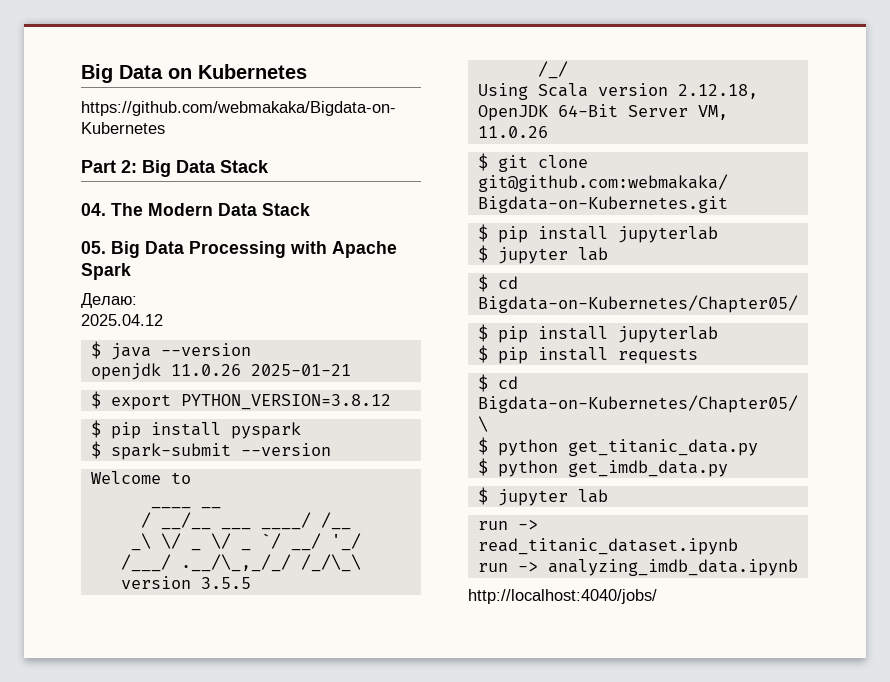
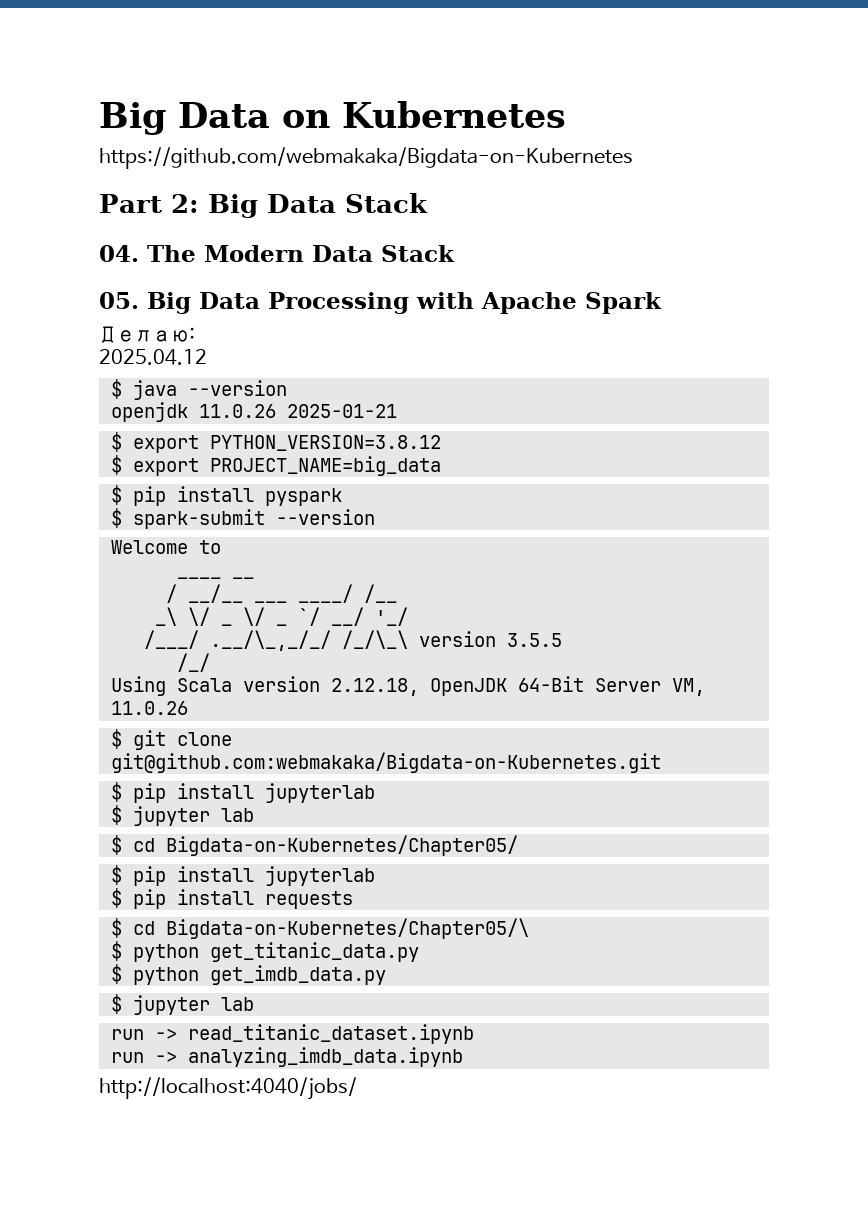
+ $ export PROJECT_NAME=big_data

